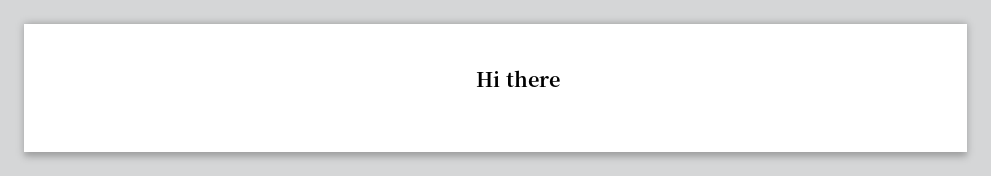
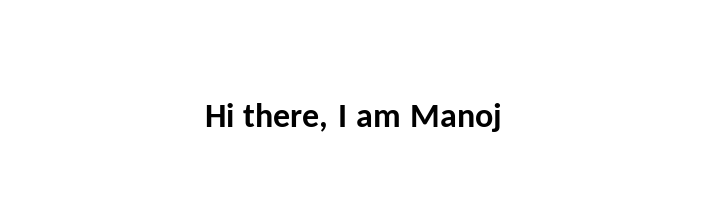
- Hi there
+ Hi there, I am Manoj

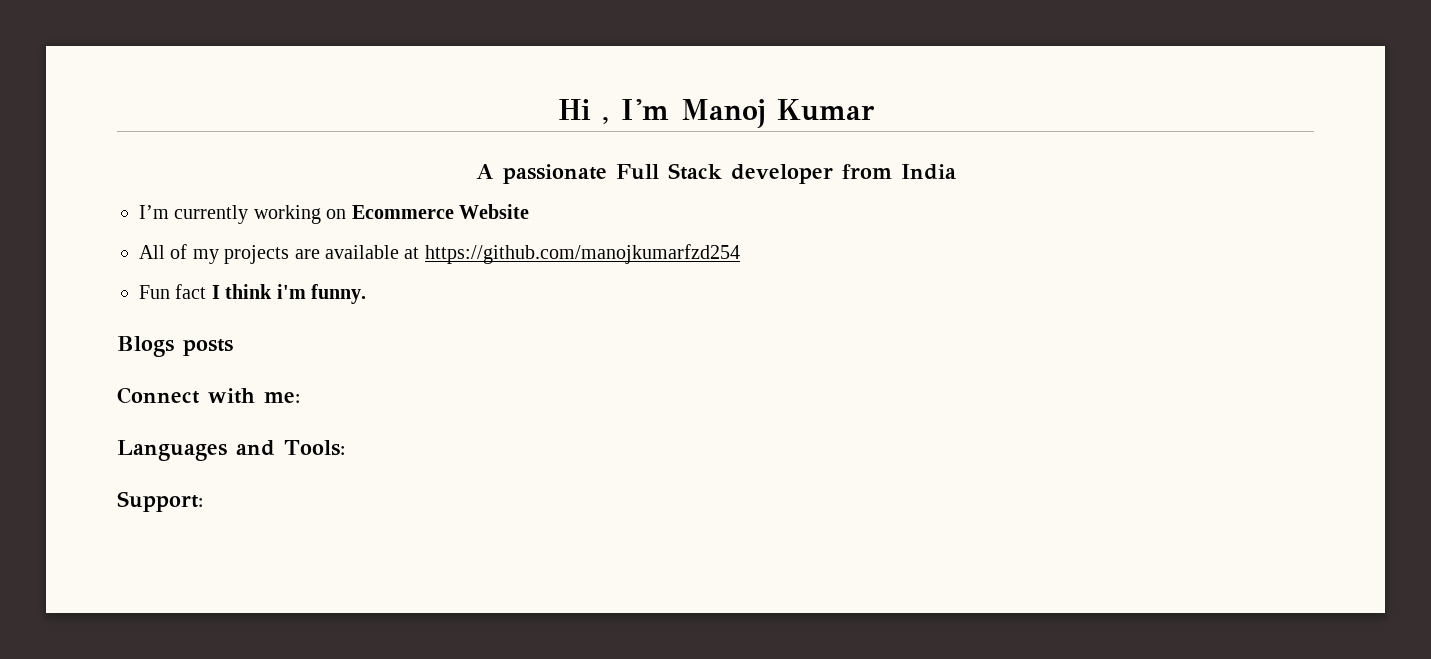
- Hi there, I am Manoj
+ Hi , I'm Manoj Kumar
+ A passionate Full Stack developer from India
+ I’m currently working on Ecommerce Website
+ All of my projects are available at https://github.com/manojkumarfzd254
+ Fun fact I think i'm funny.
+ Blogs posts
+ Connect with me:
+ Languages and Tools:
+ Support:

